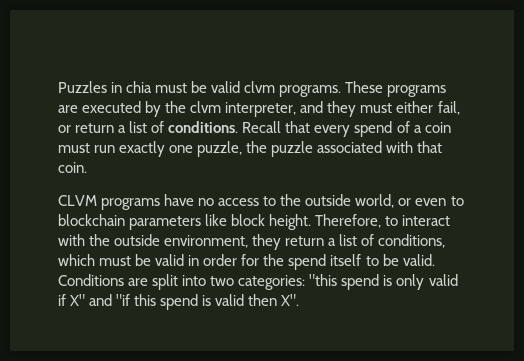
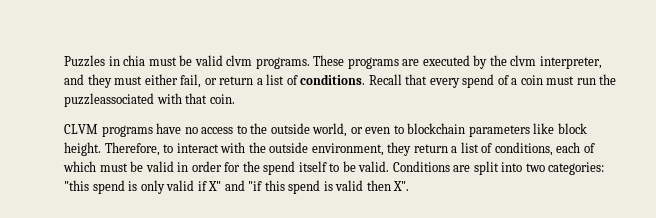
- Recall that every spend of a coin must run exactly one puzzle, the puzzle associated with that coin.
+ Recall that every spend of a coin must run the puzzleassociated with that coin.
- Therefore, to interact with the outside environment, they return a list of conditions, which must be valid in order for the spend itself to be valid.
+ Therefore, to interact with the outside environment, they return a list of conditions, each of which must be valid in order for the spend itself to be valid.

